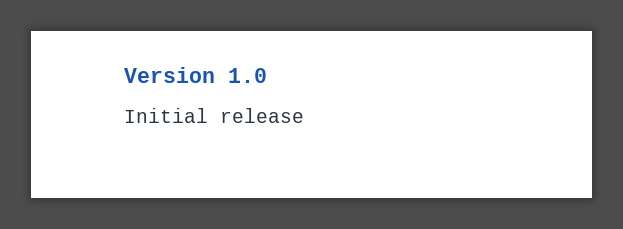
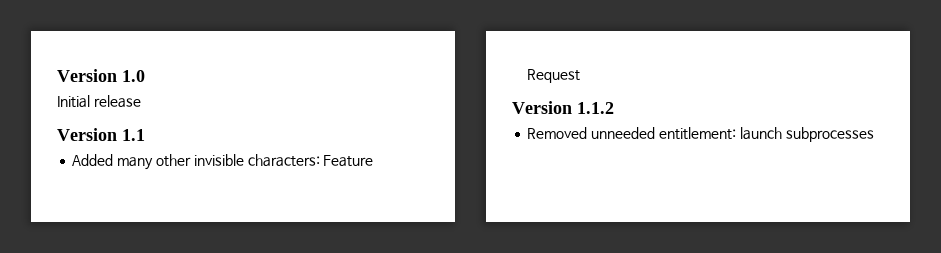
+ Version 1.1
+ Added many other invisible characters: Feature Request
+ Version 1.1.2
+ Removed unneeded entitlement: launch subprocesses

